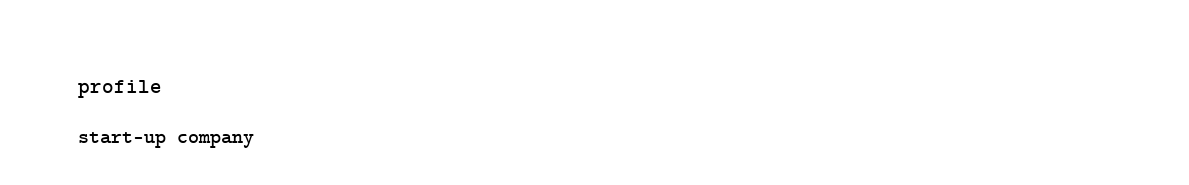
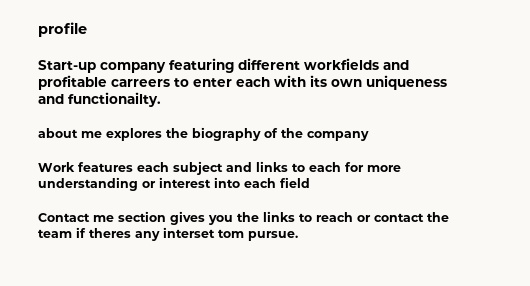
- start-up company
+ Start-up company featuring different workfields and profitable carreers to enter each with its own uniqueness and functionailty.
+ about me explores the biography of the company
+ Work features each subject and links to each for more understanding or interest into each field
+ Contact me section gives you the links to reach or contact the team if theres any interset tom pursue.

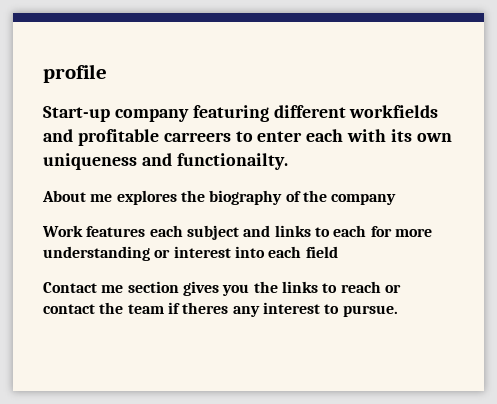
- about me explores the biography of the company
+ About me explores the biography of the company
- Contact me section gives you the links to reach or contact the team if theres any interset tom pursue.
+ Contact me section gives you the links to reach or contact the team if theres any interest to pursue.

